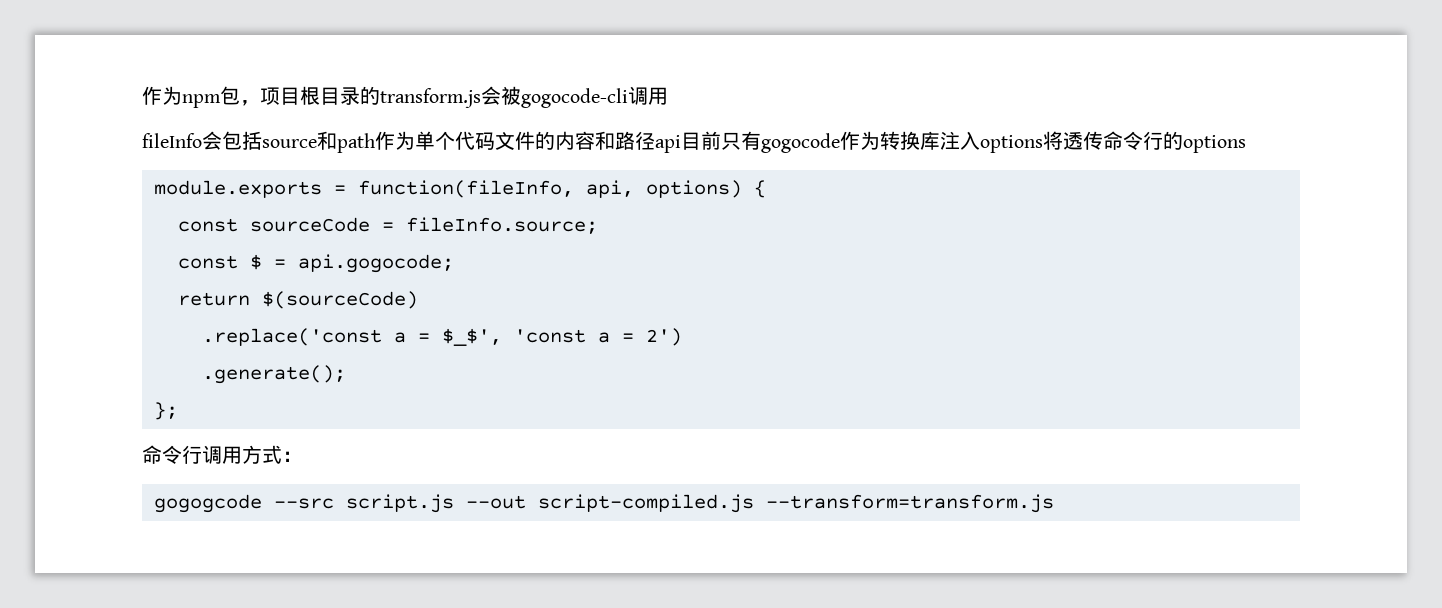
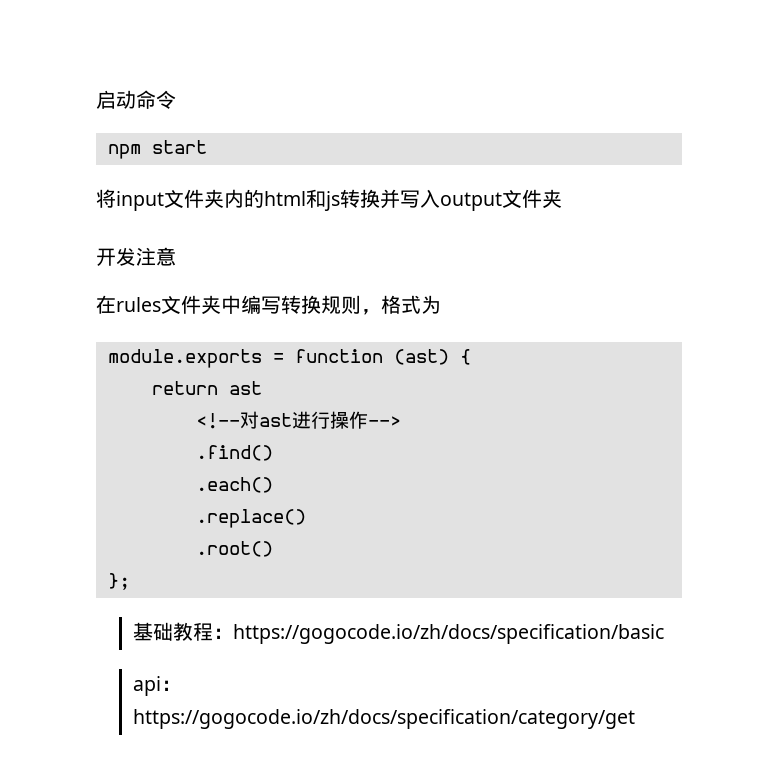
- 作为npm包，项目根目录的transform.js会被gogocode-cli调用
- fileInfo会包括source和path作为单个代码文件的内容和路径api目前只有gogocode作为转换库注入options将透传命令行的options
- module.exports = function(fileInfo, api, options) {
- const sourceCode = fileInfo.source;
- const $ = api.gogocode;
- return $(sourceCode)
- .replace('const a = $_$', 'const a = 2')
- .generate();
+ 启动命令
+ npm start
+ 将input文件夹内的html和js转换并写入output文件夹
+ 开发注意
+ 在rules文件夹中编写转换规则，格式为
+ module.exports = function (ast) {
+ return ast
+ <!--对ast进行操作-->
+ .find()
+ .each()
+ .replace()
+ .root()
  };
- 命令行调用方式：
- gogogcode --src script.js --out script-compiled.js --transform=transform.js
+ 基础教程：https://gogocode.io/zh/docs/specification/basic
+ api：https://gogocode.io/zh/docs/specification/category/get

